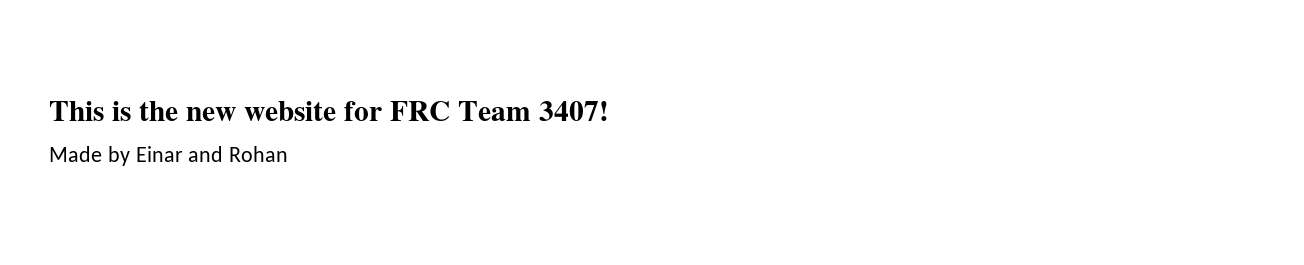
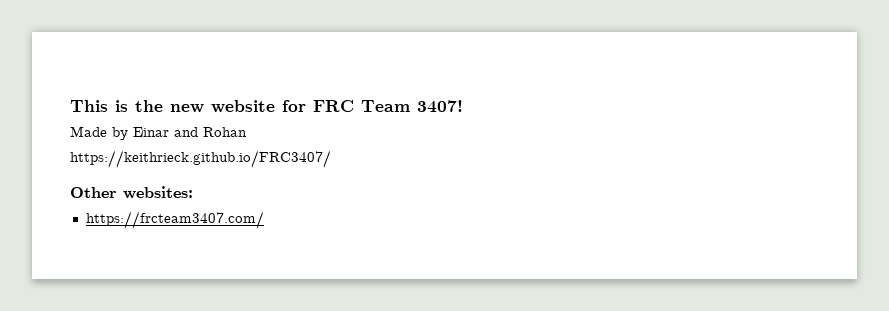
+ https://keithrieck.github.io/FRC3407/
+ Other websites:
+ https://frcteam3407.com/

